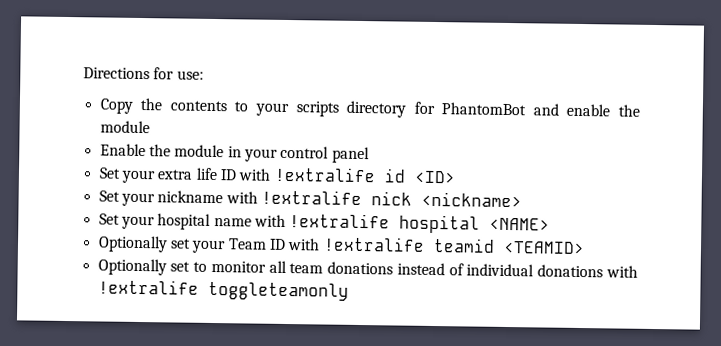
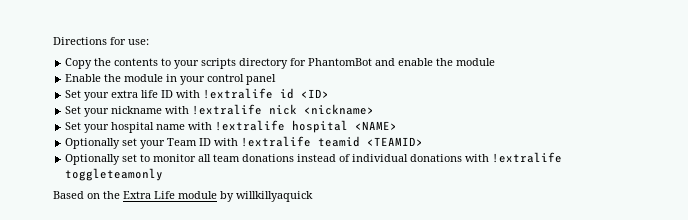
+ Based on the Extra Life module by willkillyaquick

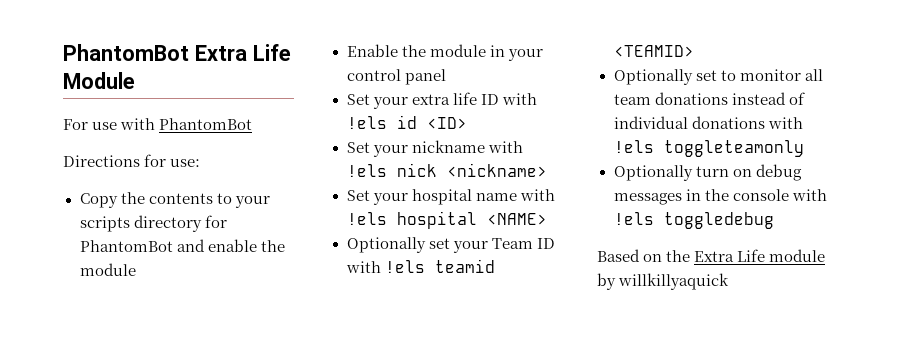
+ PhantomBot Extra Life Module
+ For use with PhantomBot
- Set your extra life ID with !extralife id <ID>
+ Set your extra life ID with !els id <ID>
- Set your nickname with !extralife nick <nickname>
+ Set your nickname with !els nick <nickname>
- Set your hospital name with !extralife hospital <NAME>
+ Set your hospital name with !els hospital <NAME>
- Optionally set your Team ID with !extralife teamid <TEAMID>
+ Optionally set your Team ID with !els teamid <TEAMID>
- Optionally set to monitor all team donations instead of individual donations with !extralife toggleteamonly
+ Optionally set to monitor all team donations instead of individual donations with !els toggleteamonly
+ Optionally turn on debug messages in the console with !els toggledebug

